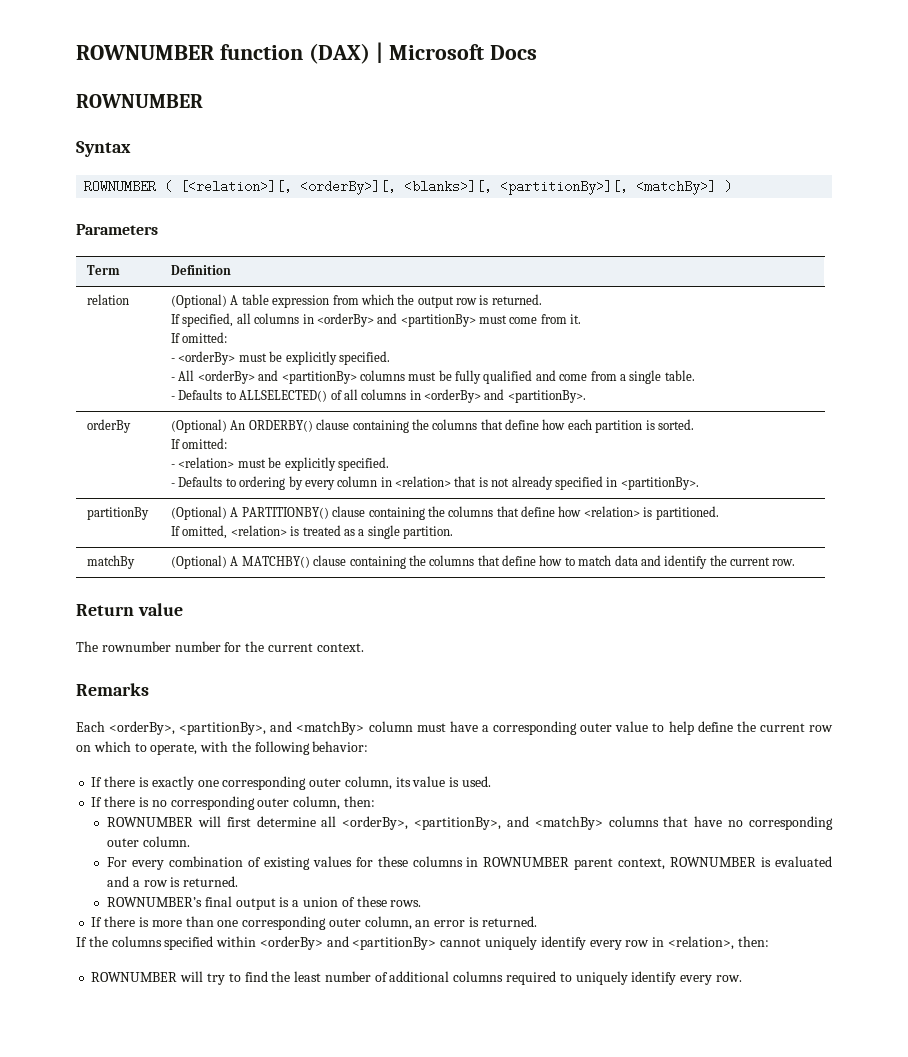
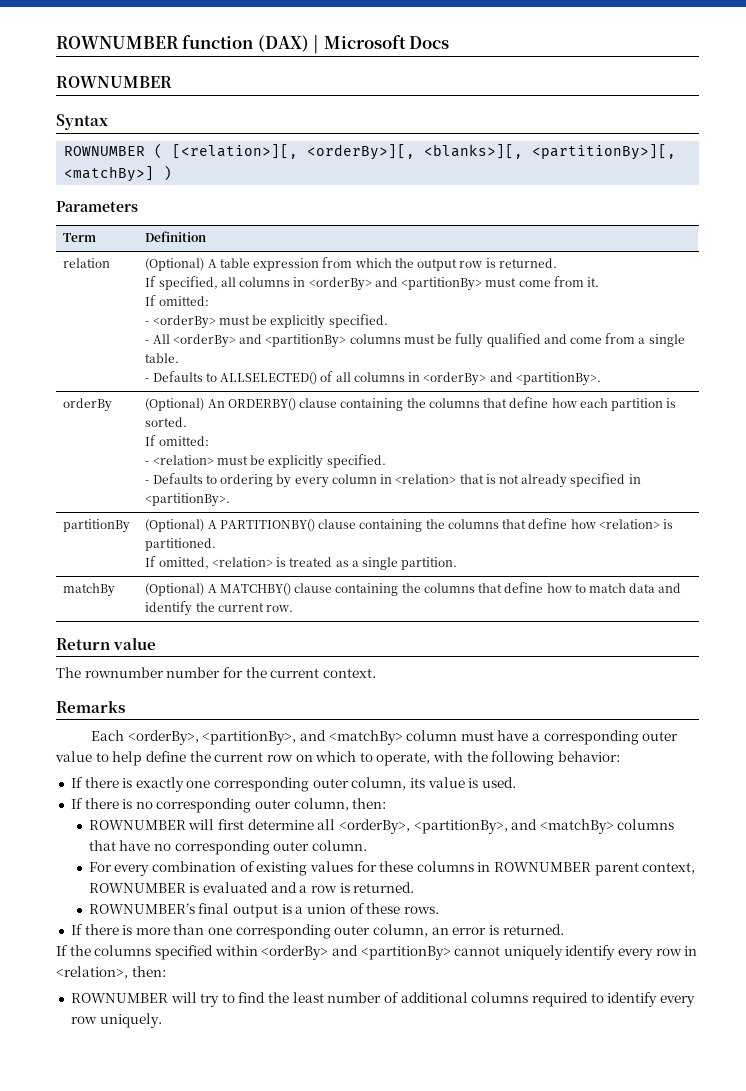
- ROWNUMBER will try to find the least number of additional columns required to uniquely identify every row.
+ ROWNUMBER will try to find the least number of additional columns required to identify every row uniquely.

